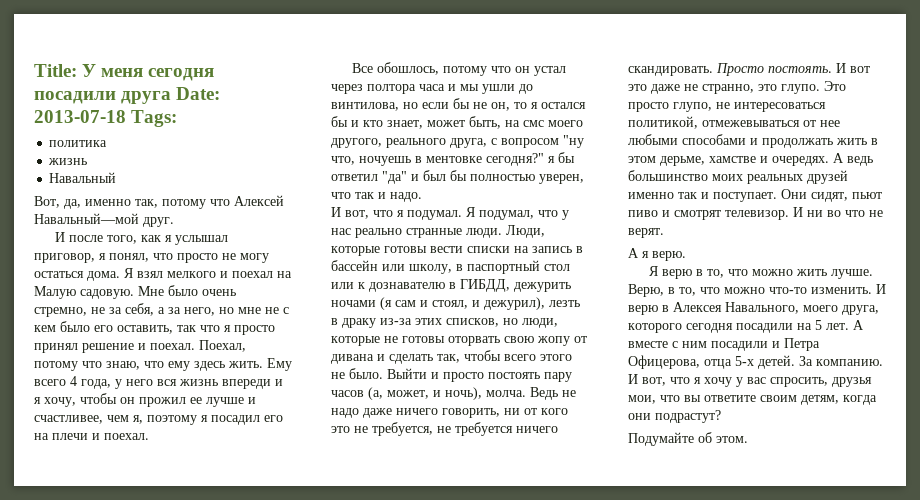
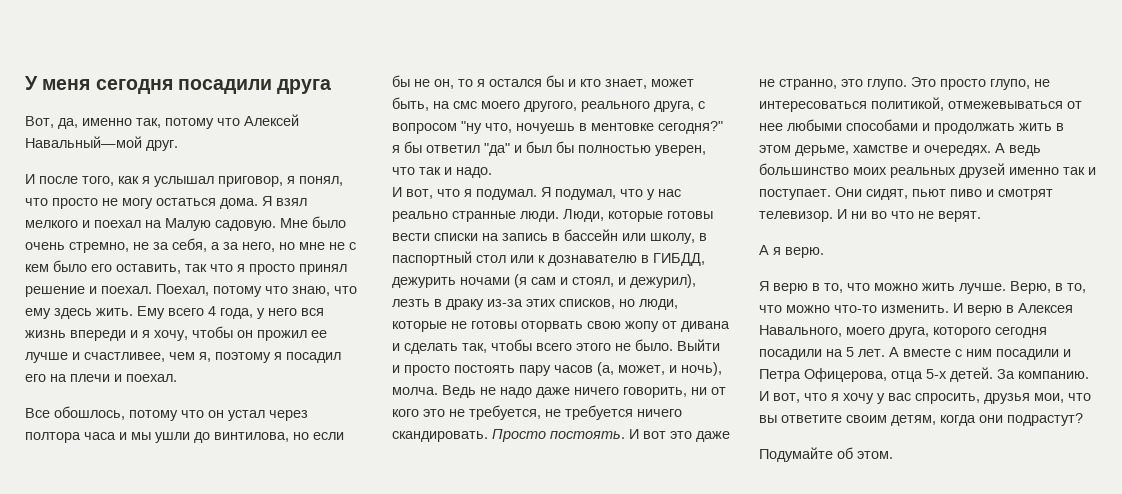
- Title: У меня сегодня посадили друга Date: 2013-07-18 Tags:
- политика
- жизнь
- Навальный
+ У меня сегодня посадили друга

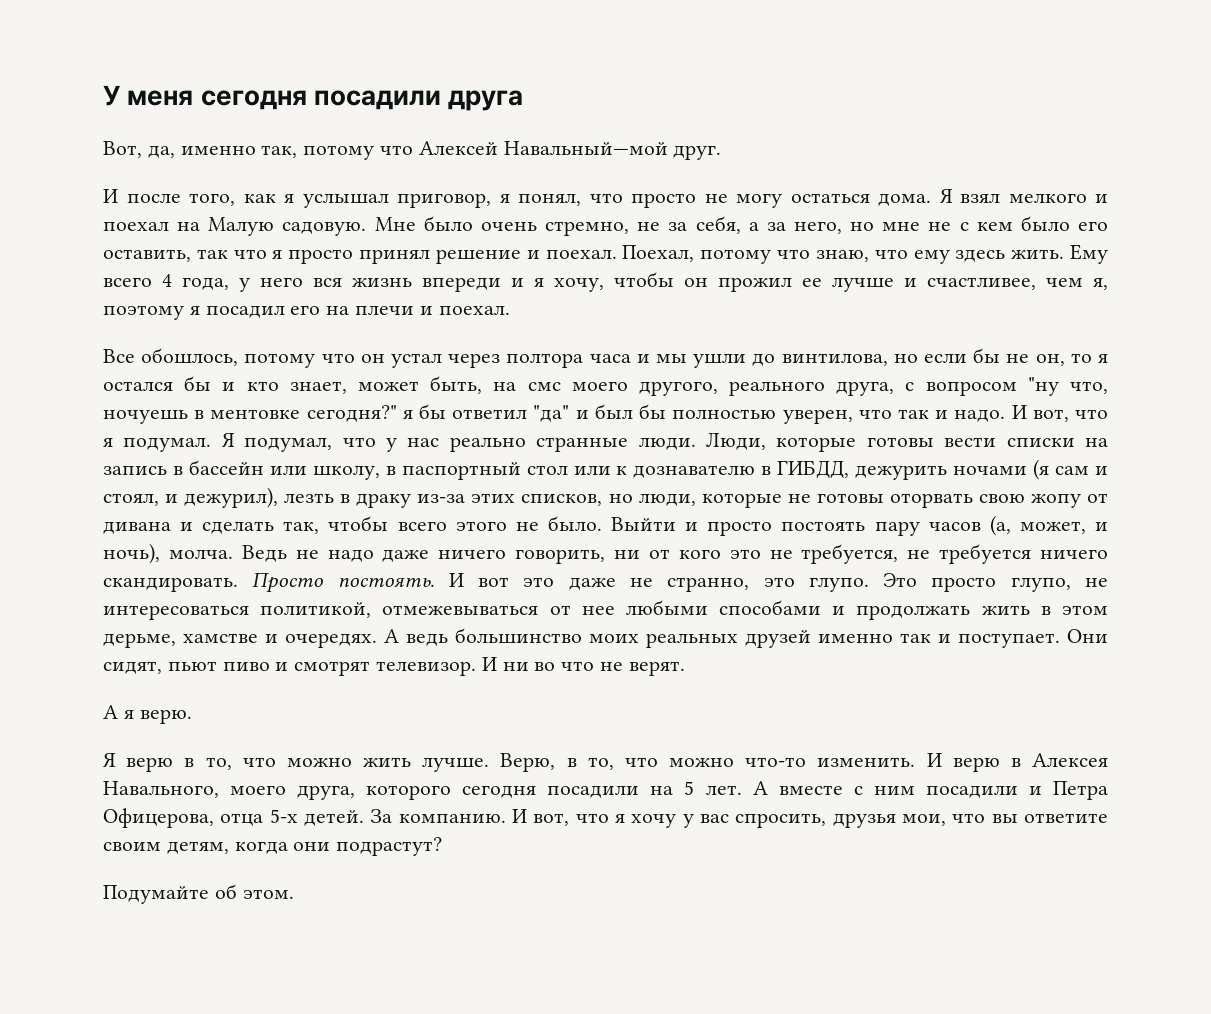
- Все обошлось, потому что он устал через полтора часа и мы ушли до винтилова, но если бы не он, то я остался бы и кто знает, может быть, на смс моего другого, реального друга, с вопросом "ну что, ночуешь в ментовке сегодня?" я бы ответил "да" и был бы полностью уверен, что так и надо.
- И вот, что я подумал.
+ Все обошлось, потому что он устал через полтора часа и мы ушли до винтилова, но если бы не он, то я остался бы и кто знает, может быть, на смс моего другого, реального друга, с вопросом "ну что, ночуешь в ментовке сегодня?" я бы ответил "да" и был бы полностью уверен, что так и надо. И вот, что я подумал.

